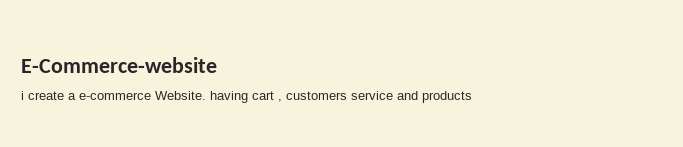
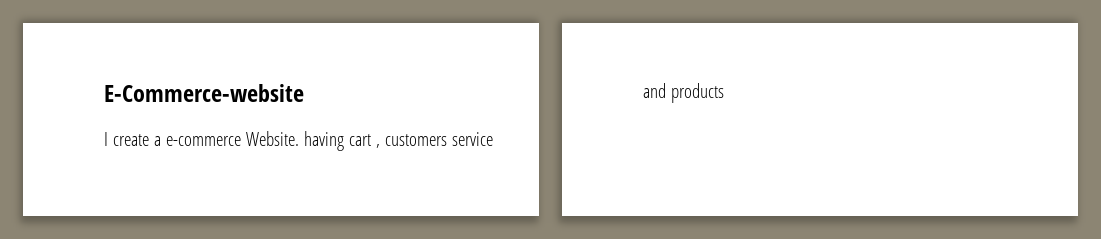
- i create a e-commerce Website. having cart , customers service and products
+ I create a e-commerce Website. having cart , customers service and products

